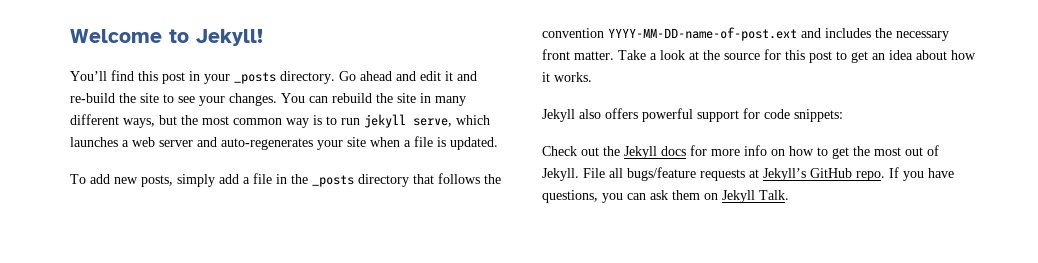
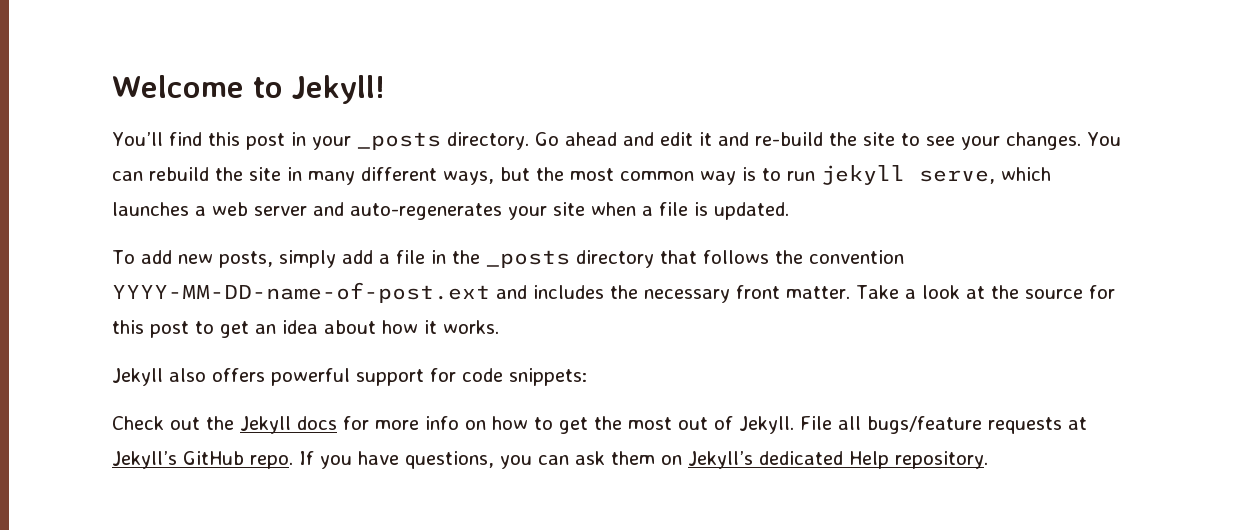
- If you have questions, you can ask them on Jekyll Talk.
+ If you have questions, you can ask them on Jekyll’s dedicated Help repository.

